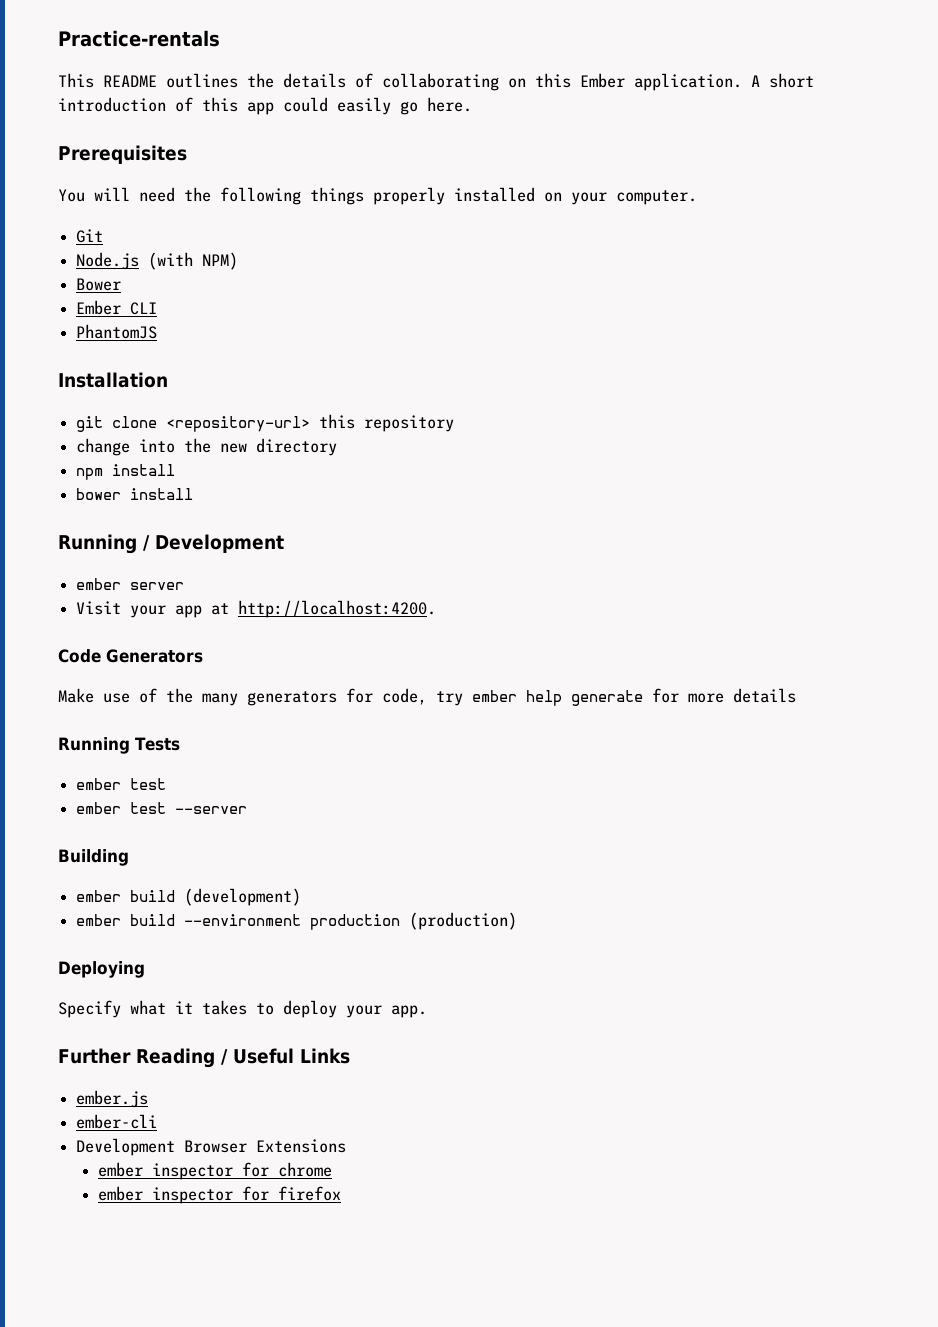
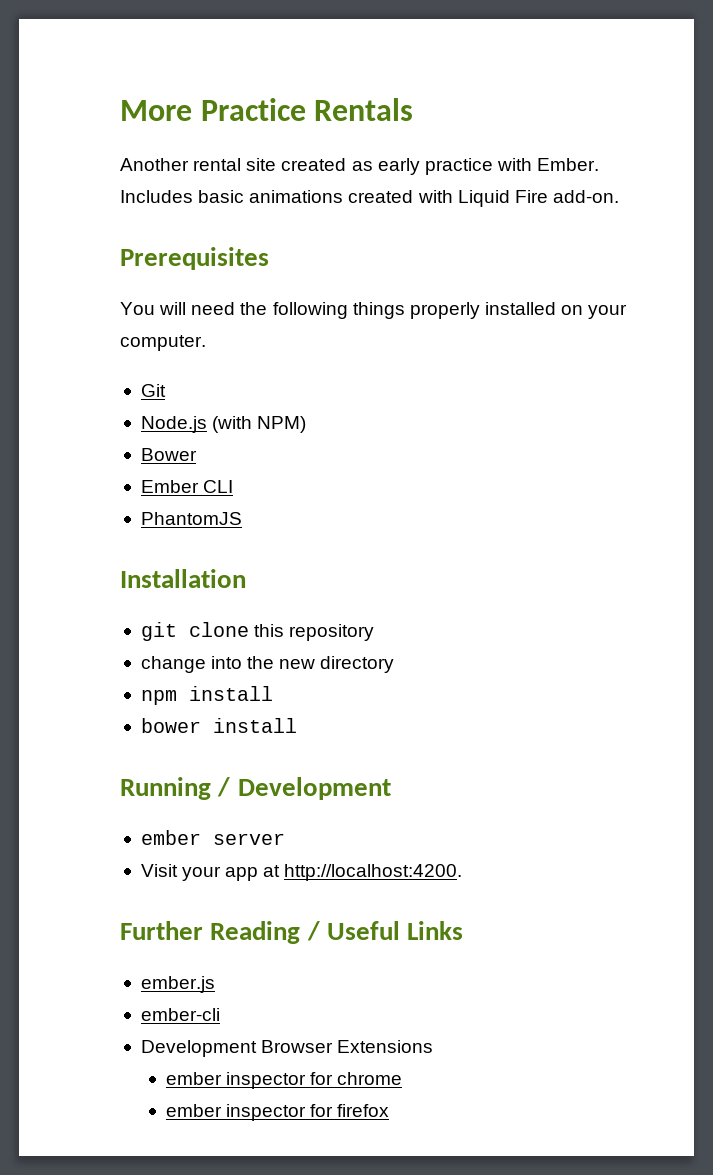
- Practice-rentals
- This README outlines the details of collaborating on this Ember application. A short introduction of this app could easily go here.
+ More Practice Rentals
+ Another rental site created as early practice with Ember. Includes basic animations created with Liquid Fire add-on.
- git clone <repository-url> this repository
+ git clone this repository
- Code Generators
- Make use of the many generators for code, try ember help generate for more details
- Running Tests
- ember test
- ember test --server
- Building
- ember build (development)
- ember build --environment production (production)
- Deploying
- Specify what it takes to deploy your app.

